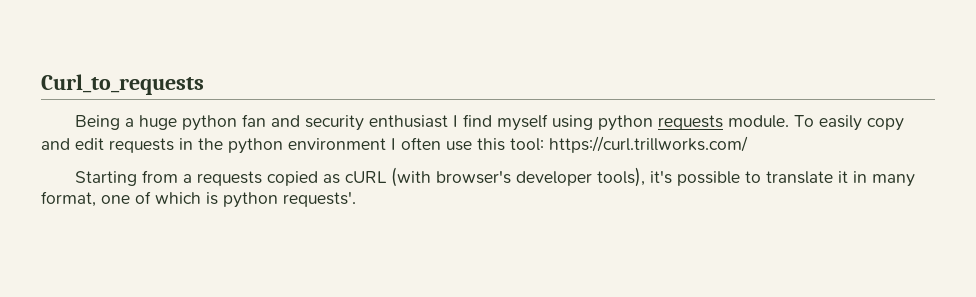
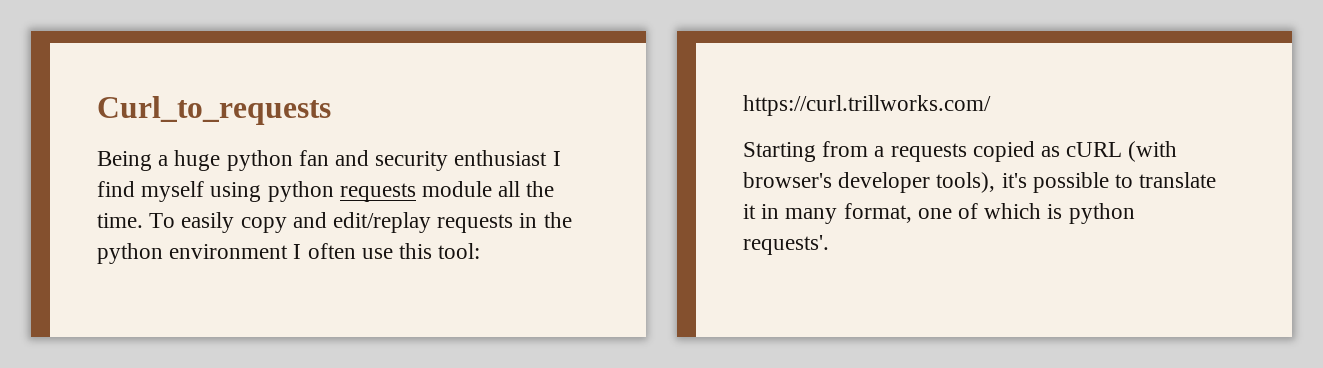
- Being a huge python fan and security enthusiast I find myself using python requests module.
+ Being a huge python fan and security enthusiast I find myself using python requests module all the time.
- To easily copy and edit requests in the python environment I often use this tool: https://curl.trillworks.com/
+ To easily copy and edit/replay requests in the python environment I often use this tool: https://curl.trillworks.com/

